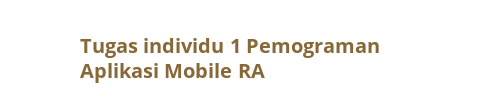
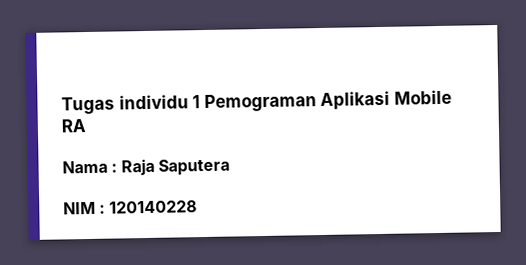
+ Nama : Raja Saputera
+ NIM : 120140228

